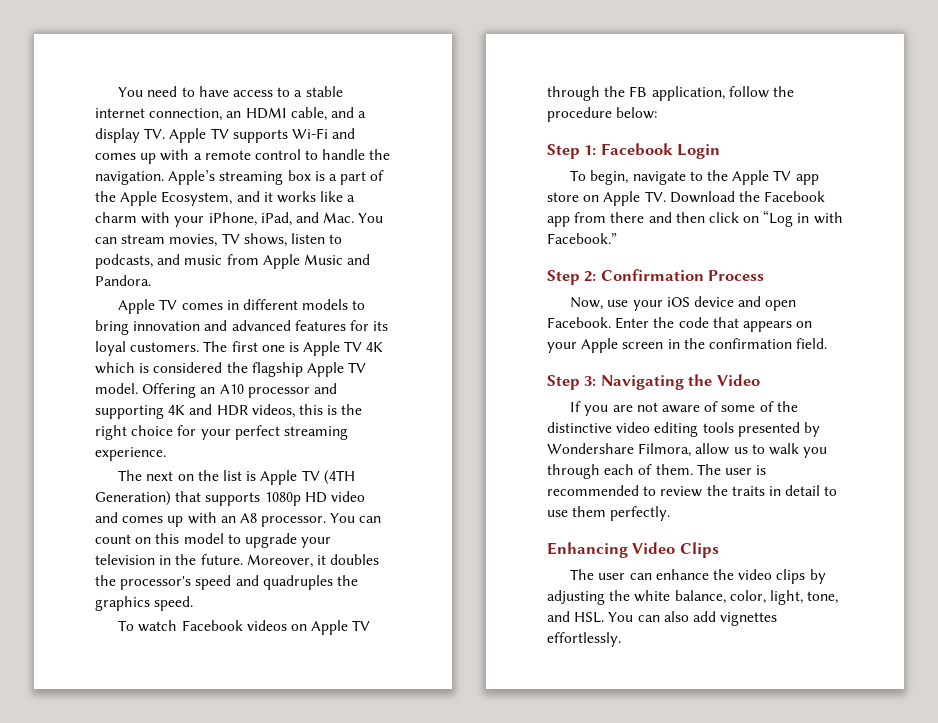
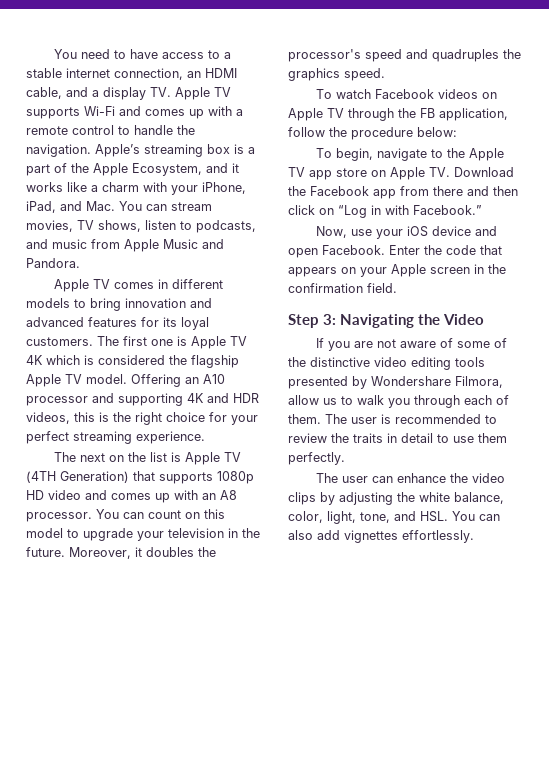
- Step 1: Facebook Login
- Step 2: Confirmation Process
- Enhancing Video Clips

